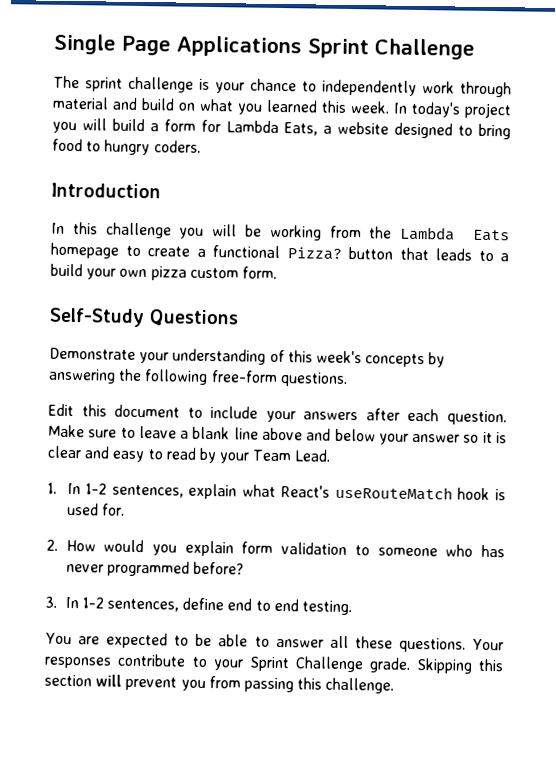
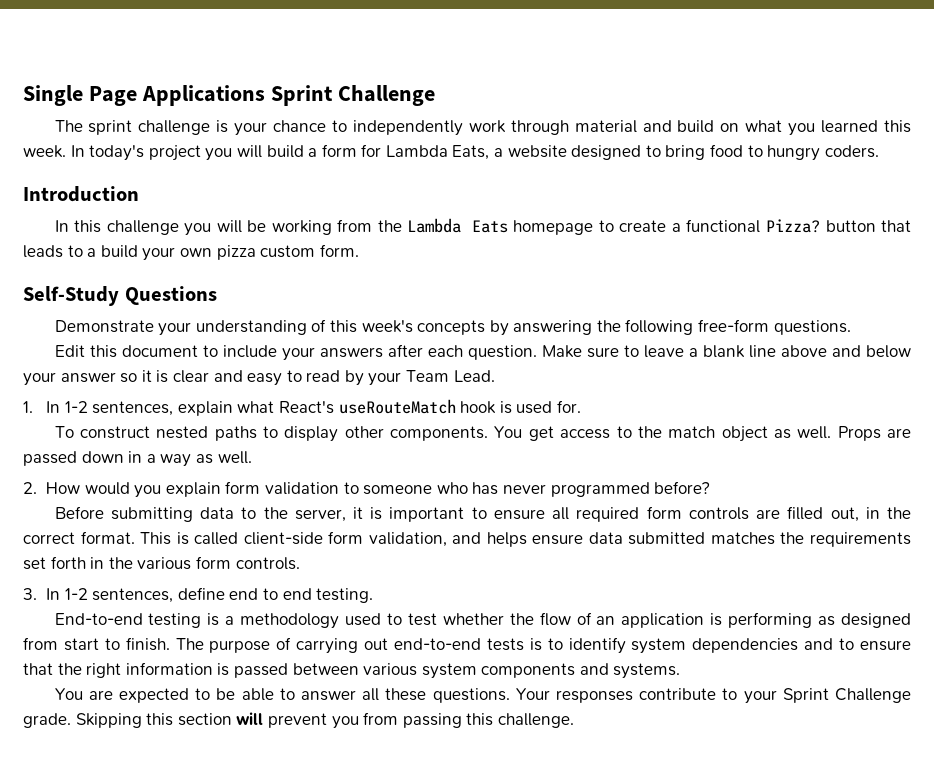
+ To construct nested paths to display other components. You get access to the match object as well. Props are passed down in a way as well.
+ Before submitting data to the server, it is important to ensure all required form controls are filled out, in the correct format. This is called client-side form validation, and helps ensure data submitted matches the requirements set forth in the various form controls.
+ End-to-end testing is a methodology used to test whether the flow of an application is performing as designed from start to finish. The purpose of carrying out end-to-end tests is to identify system dependencies and to ensure that the right information is passed between various system components and systems.

